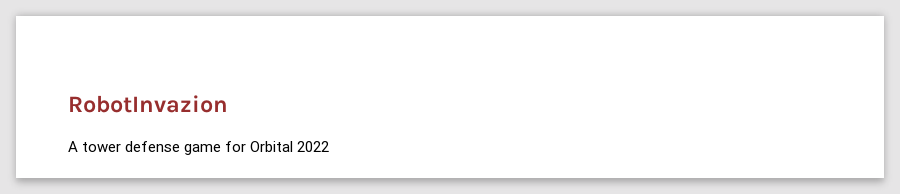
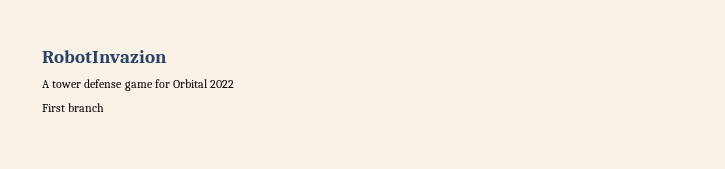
+ First branch

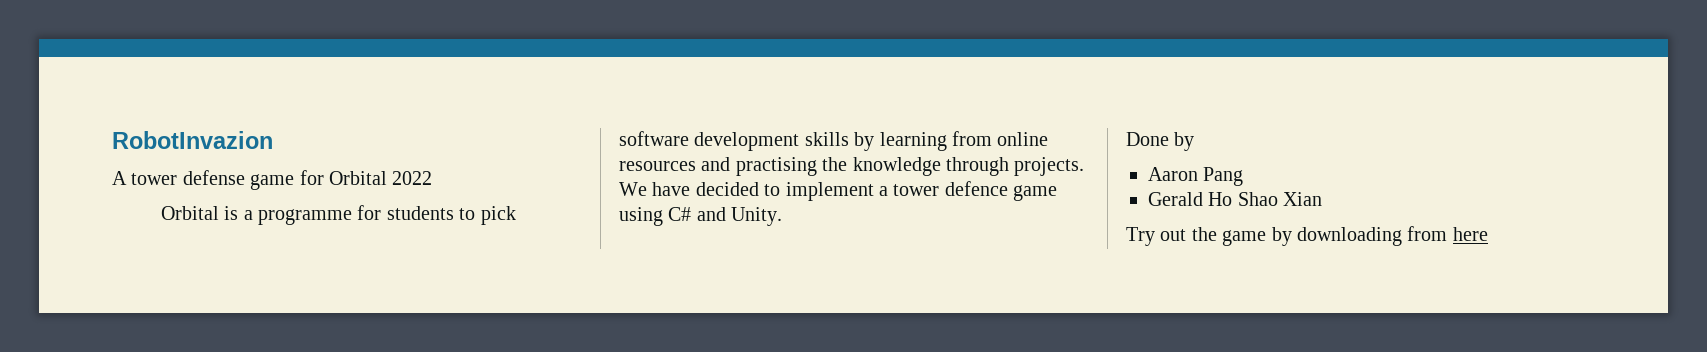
- First branch
+ Orbital is a programme for students to pick software development skills by learning from online resources and practising the knowledge through projects. We have decided to implement a tower defence game using C# and Unity.
+ Done by
+ Aaron Pang
+ Gerald Ho Shao Xian
+ Try out the game by downloading from here

